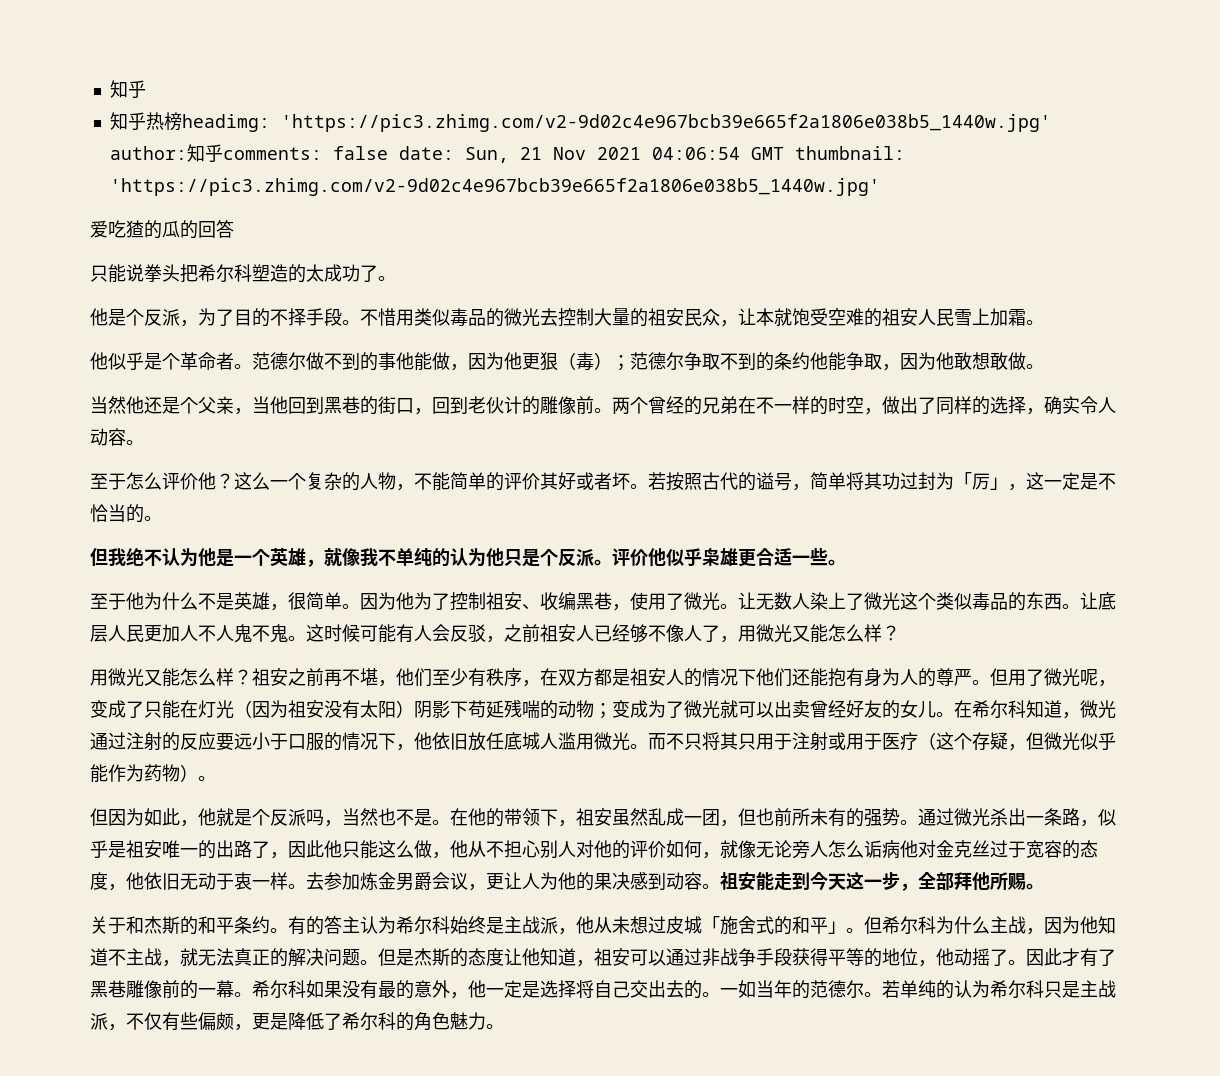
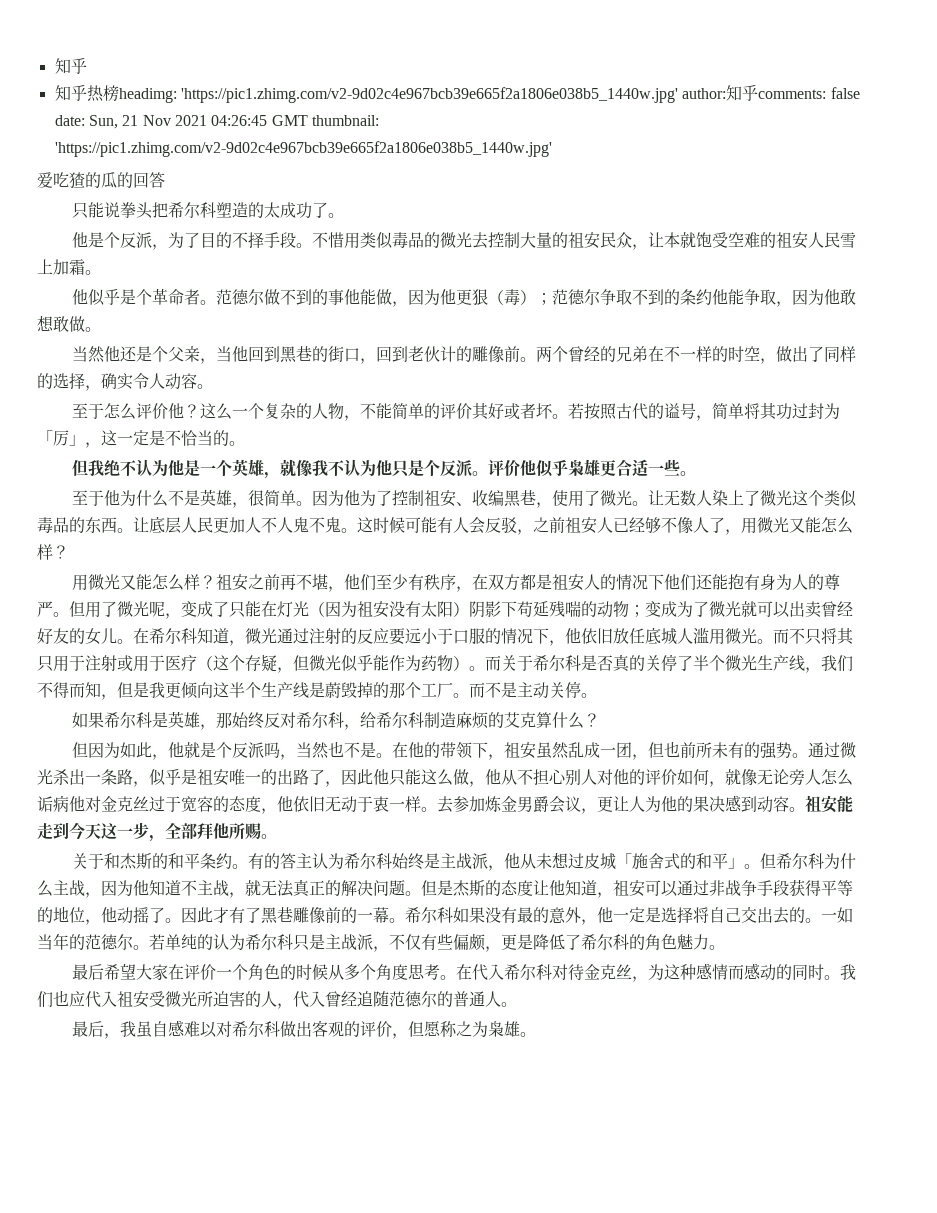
- 知乎热榜headimg: 'https://pic3.zhimg.com/v2-9d02c4e967bcb39e665f2a1806e038b5_1440w.jpg' author:知乎comments: false date: Sun, 21 Nov 2021 04:06:54 GMT thumbnail: 'https://pic3.zhimg.com/v2-9d02c4e967bcb39e665f2a1806e038b5_1440w.jpg'
+ 知乎热榜headimg: 'https://pic1.zhimg.com/v2-9d02c4e967bcb39e665f2a1806e038b5_1440w.jpg' author:知乎comments: false date: Sun, 21 Nov 2021 04:26:45 GMT thumbnail: 'https://pic1.zhimg.com/v2-9d02c4e967bcb39e665f2a1806e038b5_1440w.jpg'
- 但我绝不认为他是一个英雄，就像我不单纯的认为他只是个反派。
+ 但我绝不认为他是一个英雄，就像我不认为他只是个反派。
+ 而关于希尔科是否真的关停了半个微光生产线，我们不得而知，但是我更倾向这半个生产线是蔚毁掉的那个工厂。而不是主动关停。
+ 如果希尔科是英雄，那始终反对希尔科，给希尔科制造麻烦的艾克算什么？
+ 最后希望大家在评价一个角色的时候从多个角度思考。在代入希尔科对待金克丝，为这种感情而感动的同时。我们也应代入祖安受微光所迫害的人，代入曾经追随范德尔的普通人。
+ 最后，我虽自感难以对希尔科做出客观的评价，但愿称之为枭雄。

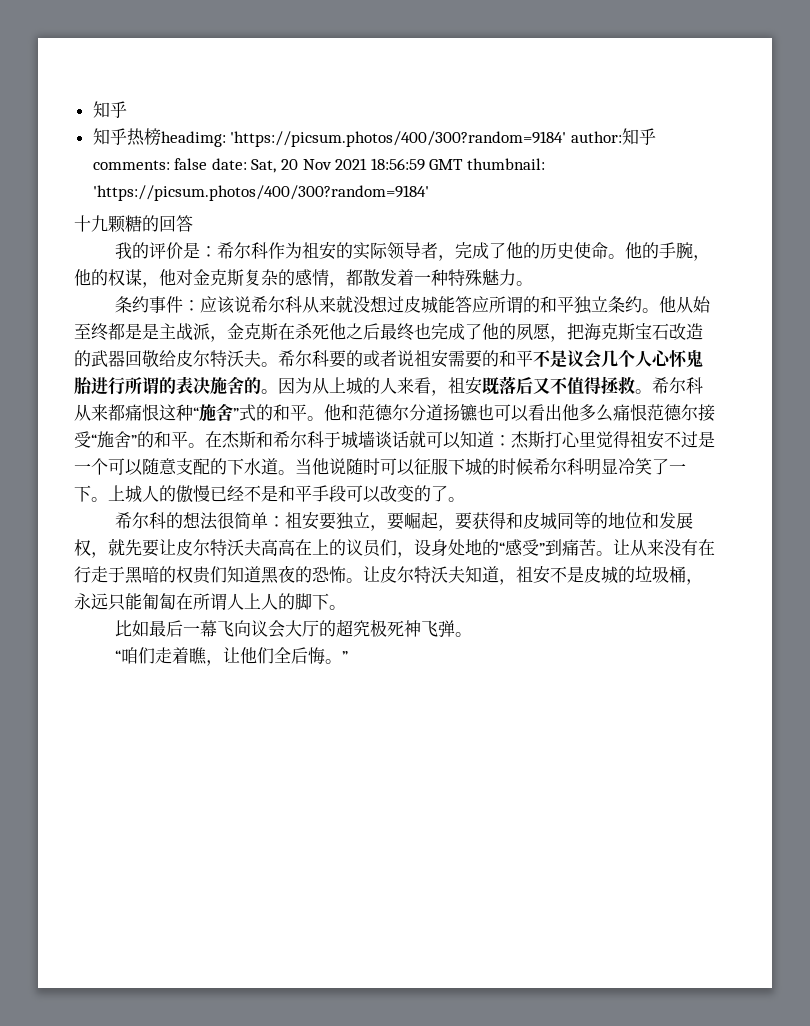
- 知乎热榜headimg: 'https://pic1.zhimg.com/v2-9d02c4e967bcb39e665f2a1806e038b5_1440w.jpg' author:知乎comments: false date: Sun, 21 Nov 2021 04:26:45 GMT thumbnail: 'https://pic1.zhimg.com/v2-9d02c4e967bcb39e665f2a1806e038b5_1440w.jpg'
- 爱吃猹的瓜的回答
- 只能说拳头把希尔科塑造的太成功了。
- 他是个反派，为了目的不择手段。不惜用类似毒品的微光去控制大量的祖安民众，让本就饱受空难的祖安人民雪上加霜。
- 他似乎是个革命者。范德尔做不到的事他能做，因为他更狠（毒）；范德尔争取不到的条约他能争取，因为他敢想敢做。
- 当然他还是个父亲，当他回到黑巷的街口，回到老伙计的雕像前。两个曾经的兄弟在不一样的时空，做出了同样的选择，确实令人动容。
- 至于怎么评价他？这么一个复杂的人物，不能简单的评价其好或者坏。若按照古代的谥号，简单将其功过封为「厉」，这一定是不恰当的。
- 但我绝不认为他是一个英雄，就像我不认为他只是个反派。评价他似乎枭雄更合适一些。
- 至于他为什么不是英雄，很简单。因为他为了控制祖安、收编黑巷，使用了微光。让无数人染上了微光这个类似毒品的东西。让底层人民更加人不人鬼不鬼。这时候可能有人会反驳，之前祖安人已经够不像人了，用微光又能怎么样？
- 用微光又能怎么样？祖安之前再不堪，他们至少有秩序，在双方都是祖安人的情况下他们还能抱有身为人的尊严。但用了微光呢，变成了只能在灯光（因为祖安没有太阳）阴影下苟延残喘的动物；变成为了微光就可以出卖曾经好友的女儿。在希尔科知道，微光通过注射的反应要远小于口服的情况下，他依旧放任底城人滥用微光。而不只将其只用于注射或用于医疗（这个存疑，但微光似乎能作为药物）。而关于希尔科是否真的关停了半个微光生产线，我们不得而知，但是我更倾向这半个生产线是蔚毁掉的那个工厂。而不是主动关停。
- 如果希尔科是英雄，那始终反对希尔科，给希尔科制造麻烦的艾克算什么？
- 但因为如此，他就是个反派吗，当然也不是。在他的带领下，祖安虽然乱成一团，但也前所未有的强势。通过微光杀出一条路，似乎是祖安唯一的出路了，因此他只能这么做，他从不担心别人对他的评价如何，就像无论旁人怎么诟病他对金克丝过于宽容的态度，他依旧无动于衷一样。去参加炼金男爵会议，更让人为他的果决感到动容。祖安能走到今天这一步，全部拜他所赐。
- 关于和杰斯的和平条约。有的答主认为希尔科始终是主战派，他从未想过皮城「施舍式的和平」。但希尔科为什么主战，因为他知道不主战，就无法真正的解决问题。但是杰斯的态度让他知道，祖安可以通过非战争手段获得平等的地位，他动摇了。因此才有了黑巷雕像前的一幕。希尔科如果没有最的意外，他一定是选择将自己交出去的。一如当年的范德尔。若单纯的认为希尔科只是主战派，不仅有些偏颇，更是降低了希尔科的角色魅力。
- 最后希望大家在评价一个角色的时候从多个角度思考。在代入希尔科对待金克丝，为这种感情而感动的同时。我们也应代入祖安受微光所迫害的人，代入曾经追随范德尔的普通人。
- 最后，我虽自感难以对希尔科做出客观的评价，但愿称之为枭雄。
+ 知乎热榜headimg: 'https://picsum.photos/400/300?random=9184' author:知乎comments: false date: Sat, 20 Nov 2021 18:56:59 GMT thumbnail: 'https://picsum.photos/400/300?random=9184'
+ 十九颗糖的回答
+ 我的评价是：希尔科作为祖安的实际领导者，完成了他的历史使命。他的手腕，他的权谋，他对金克斯复杂的感情，都散发着一种特殊魅力。
+ 条约事件：应该说希尔科从来就没想过皮城能答应所谓的和平独立条约。他从始至终都是是主战派，金克斯在杀死他之后最终也完成了他的夙愿，把海克斯宝石改造的武器回敬给皮尔特沃夫。希尔科要的或者说祖安需要的和平不是议会几个人心怀鬼胎进行所谓的表决施舍的。因为从上城的人来看，祖安既落后又不值得拯救。希尔科从来都痛恨这种“施舍”式的和平。他和范德尔分道扬镳也可以看出他多么痛恨范德尔接受“施舍”的和平。在杰斯和希尔科于城墙谈话就可以知道：杰斯打心里觉得祖安不过是一个可以随意支配的下水道。当他说随时可以征服下城的时候希尔科明显冷笑了一下。上城人的傲慢已经不是和平手段可以改变的了。
+ 希尔科的想法很简单：祖安要独立，要崛起，要获得和皮城同等的地位和发展权，就先要让皮尔特沃夫高高在上的议员们，设身处地的“感受”到痛苦。让从来没有在行走于黑暗的权贵们知道黑夜的恐怖。让皮尔特沃夫知道，祖安不是皮城的垃圾桶，永远只能匍匐在所谓人上人的脚下。
+ 比如最后一幕飞向议会大厅的超究极死神飞弹。
+ “咱们走着瞧，让他们全后悔。”

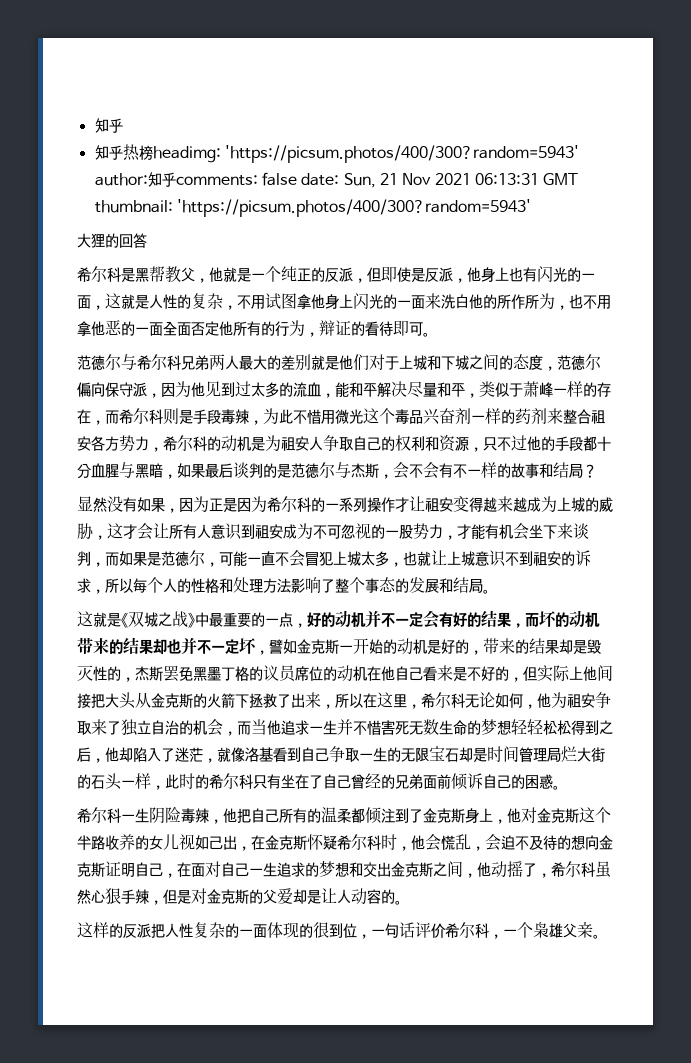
- 知乎热榜headimg: 'https://picsum.photos/400/300?random=9184' author:知乎comments: false date: Sat, 20 Nov 2021 18:56:59 GMT thumbnail: 'https://picsum.photos/400/300?random=9184'
- 十九颗糖的回答
+ 知乎热榜headimg: 'https://picsum.photos/400/300?random=5943' author:知乎comments: false date: Sun, 21 Nov 2021 06:13:31 GMT thumbnail: 'https://picsum.photos/400/300?random=5943'
+ 大狸的回答
- 我的评价是：希尔科作为祖安的实际领导者，完成了他的历史使命。他的手腕，他的权谋，他对金克斯复杂的感情，都散发着一种特殊魅力。
- 条约事件：应该说希尔科从来就没想过皮城能答应所谓的和平独立条约。他从始至终都是是主战派，金克斯在杀死他之后最终也完成了他的夙愿，把海克斯宝石改造的武器回敬给皮尔特沃夫。希尔科要的或者说祖安需要的和平不是议会几个人心怀鬼胎进行所谓的表决施舍的。因为从上城的人来看，祖安既落后又不值得拯救。希尔科从来都痛恨这种“施舍”式的和平。他和范德尔分道扬镳也可以看出他多么痛恨范德尔接受“施舍”的和平。在杰斯和希尔科于城墙谈话就可以知道：杰斯打心里觉得祖安不过是一个可以随意支配的下水道。当他说随时可以征服下城的时候希尔科明显冷笑了一下。上城人的傲慢已经不是和平手段可以改变的了。
- 希尔科的想法很简单：祖安要独立，要崛起，要获得和皮城同等的地位和发展权，就先要让皮尔特沃夫高高在上的议员们，设身处地的“感受”到痛苦。让从来没有在行走于黑暗的权贵们知道黑夜的恐怖。让皮尔特沃夫知道，祖安不是皮城的垃圾桶，永远只能匍匐在所谓人上人的脚下。
- 比如最后一幕飞向议会大厅的超究极死神飞弹。
- “咱们走着瞧，让他们全后悔。”
+ 希尔科是黑帮教父，他就是一个纯正的反派，但即使是反派，他身上也有闪光的一面，这就是人性的复杂，不用试图拿他身上闪光的一面来洗白他的所作所为，也不用拿他恶的一面全面否定他所有的行为，辩证的看待即可。
+ 范德尔与希尔科兄弟两人最大的差别就是他们对于上城和下城之间的态度，范德尔偏向保守派，因为他见到过太多的流血，能和平解决尽量和平，类似于萧峰一样的存在，而希尔科则是手段毒辣，为此不惜用微光这个毒品兴奋剂一样的药剂来整合祖安各方势力，希尔科的动机是为祖安人争取自己的权利和资源，只不过他的手段都十分血腥与黑暗，如果最后谈判的是范德尔与杰斯，会不会有不一样的故事和结局？
+ 显然没有如果，因为正是因为希尔科的一系列操作才让祖安变得越来越成为上城的威胁，这才会让所有人意识到祖安成为不可忽视的一股势力，才能有机会坐下来谈判，而如果是范德尔，可能一直不会冒犯上城太多，也就让上城意识不到祖安的诉求，所以每个人的性格和处理方法影响了整个事态的发展和结局。
+ 这就是《双城之战》中最重要的一点，好的动机并不一定会有好的结果，而坏的动机带来的结果却也并不一定坏，譬如金克斯一开始的动机是好的，带来的结果却是毁灭性的，杰斯罢免黑墨丁格的议员席位的动机在他自己看来是不好的，但实际上他间接把大头从金克斯的火箭下拯救了出来，所以在这里，希尔科无论如何，他为祖安争取来了独立自治的机会，而当他追求一生并不惜害死无数生命的梦想轻轻松松得到之后，他却陷入了迷茫，就像洛基看到自己争取一生的无限宝石却是时间管理局烂大街的石头一样，此时的希尔科只有坐在了自己曾经的兄弟面前倾诉自己的困惑。
+ 希尔科一生阴险毒辣，他把自己所有的温柔都倾注到了金克斯身上，他对金克斯这个半路收养的女儿视如己出，在金克斯怀疑希尔科时，他会慌乱，会迫不及待的想向金克斯证明自己，在面对自己一生追求的梦想和交出金克斯之间，他动摇了，希尔科虽然心狠手辣，但是对金克斯的父爱却是让人动容的。
+ 这样的反派把人性复杂的一面体现的很到位，一句话评价希尔科，一个枭雄父亲。

